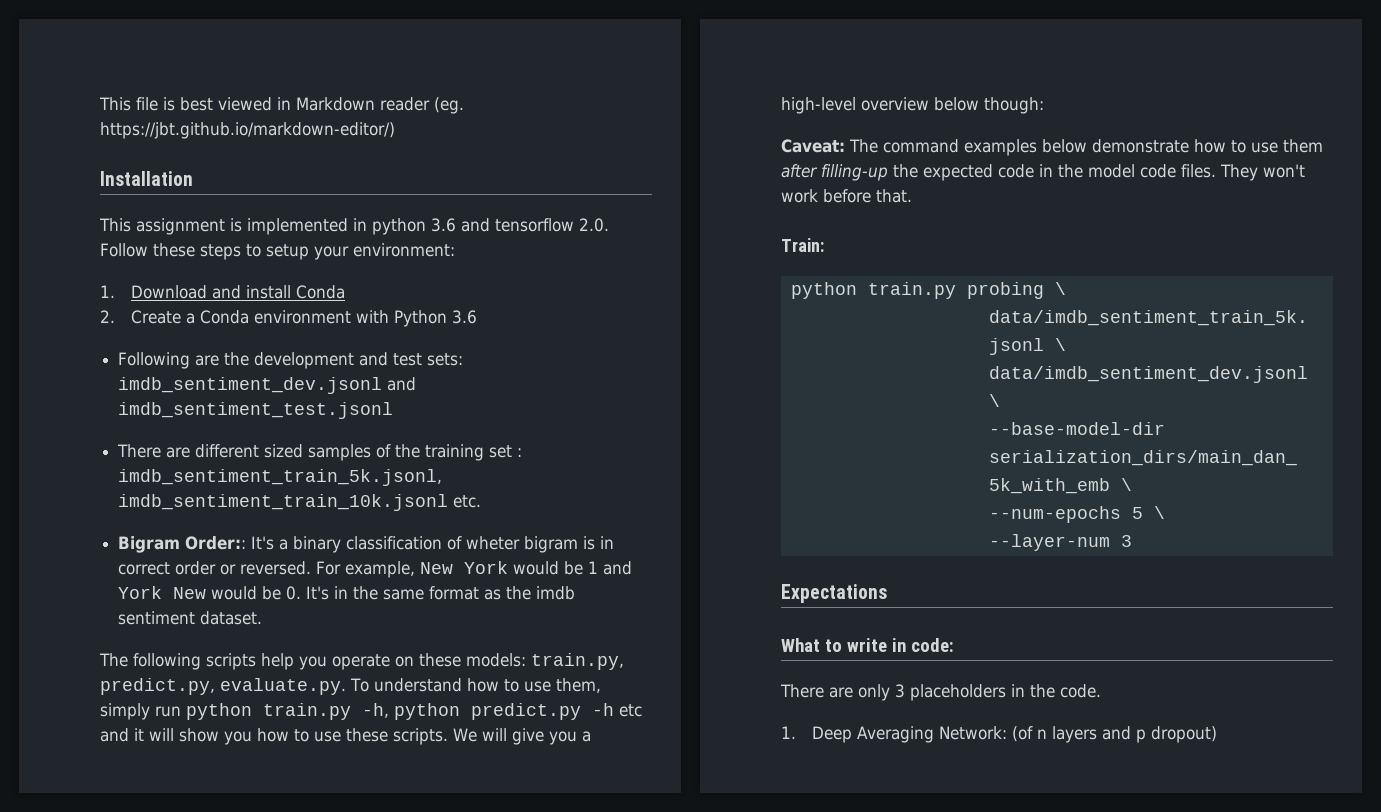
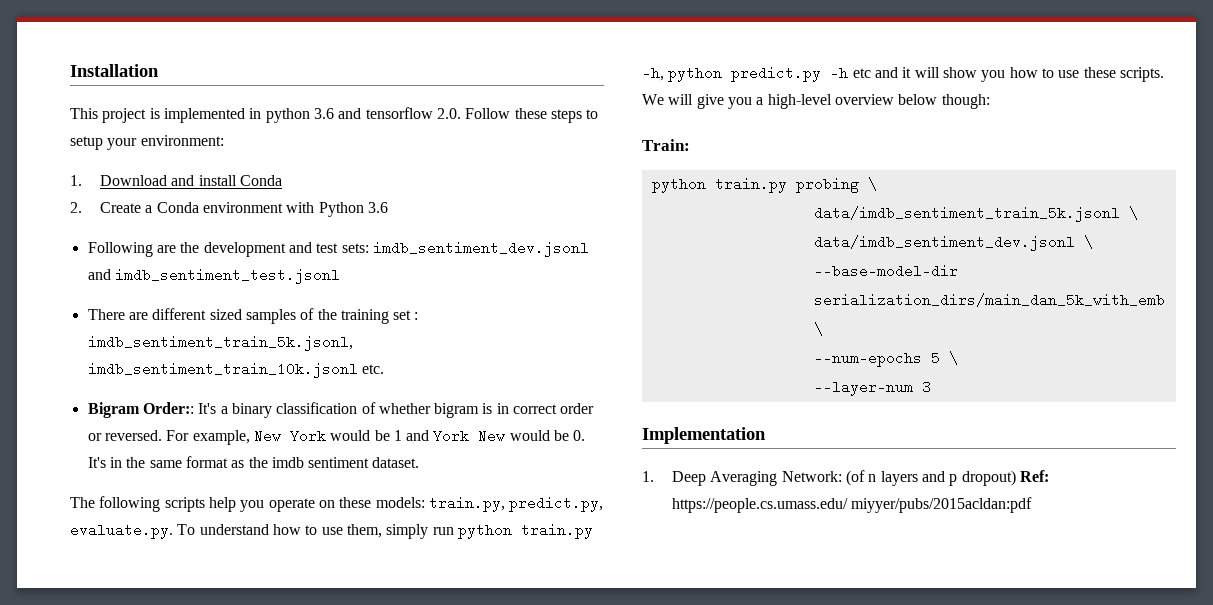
- This file is best viewed in Markdown reader (eg. https://jbt.github.io/markdown-editor/)
- This assignment is implemented in python 3.6 and tensorflow 2.0. Follow these steps to setup your environment:
+ This project is implemented in python 3.6 and tensorflow 2.0. Follow these steps to setup your environment:
- Bigram Order:: It's a binary classification of wheter bigram is in correct order or reversed.
+ Bigram Order:: It's a binary classification of whether bigram is in correct order or reversed.
- Caveat: The command examples below demonstrate how to use them after filling-up the expected code in the model code files. They won't work before that.
- Expectations
- What to write in code:
- There are only 3 placeholders in the code.
+ Implementation
- 1. Deep Averaging Network: (of n layers and p dropout)
+ 1. Deep Averaging Network: (of n layers and p dropout) Ref: https://people.cs.umass.edu/ miyyer/pubs/2015acldan:pdf

